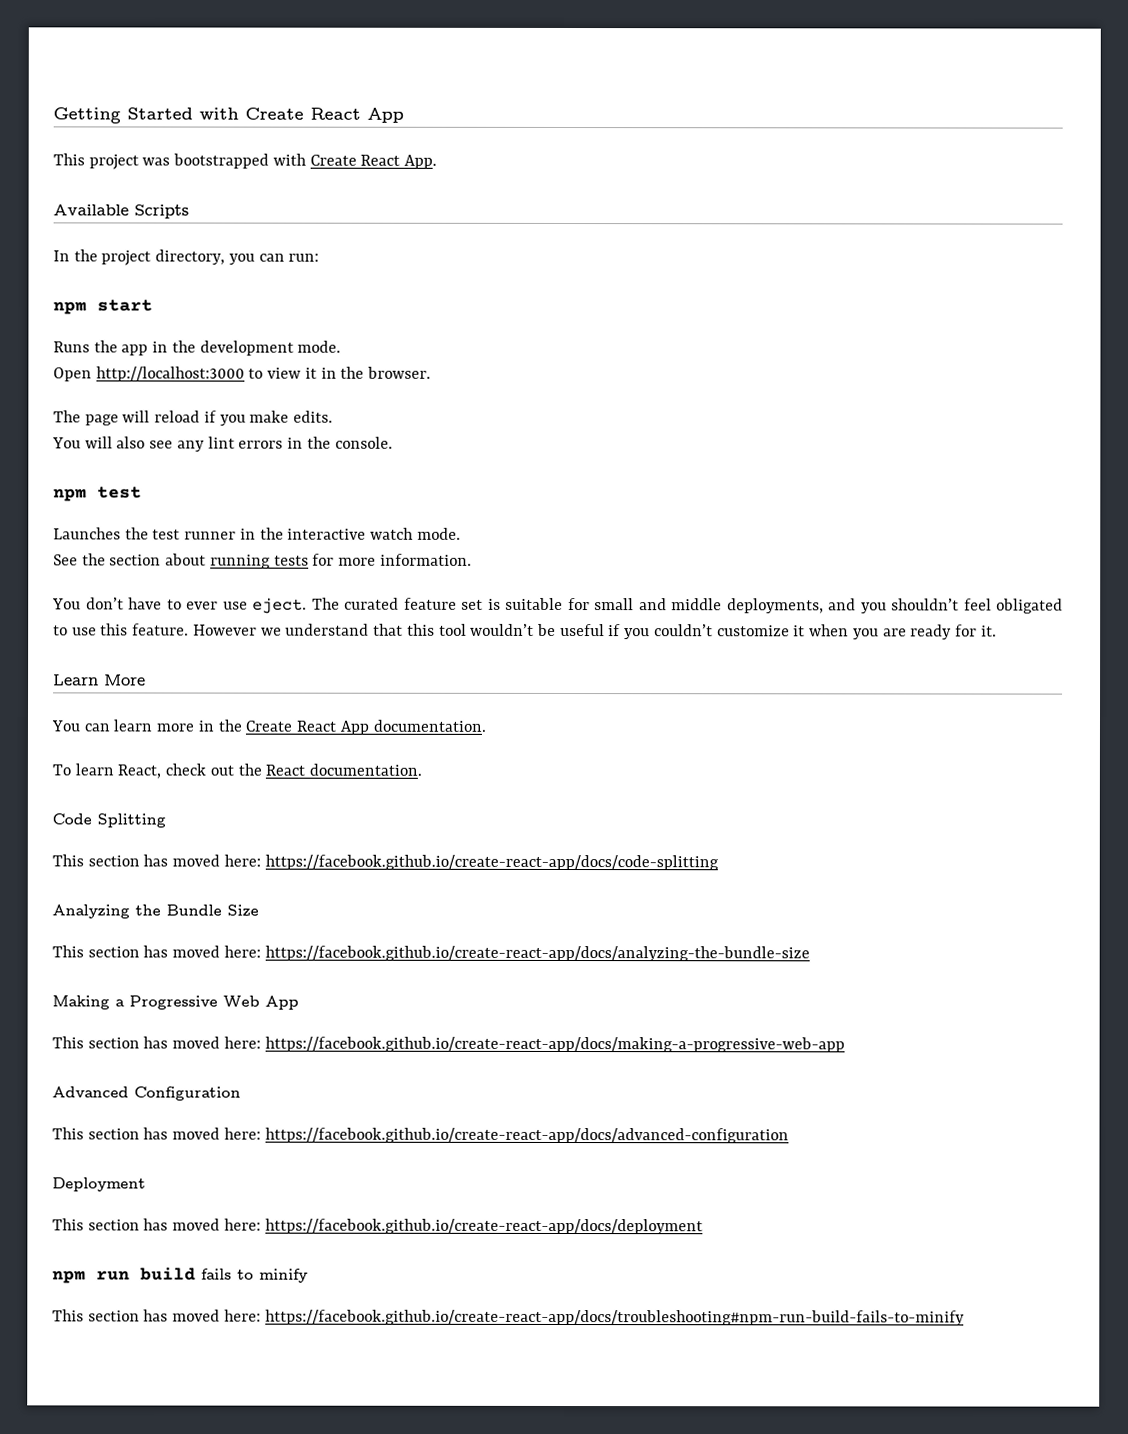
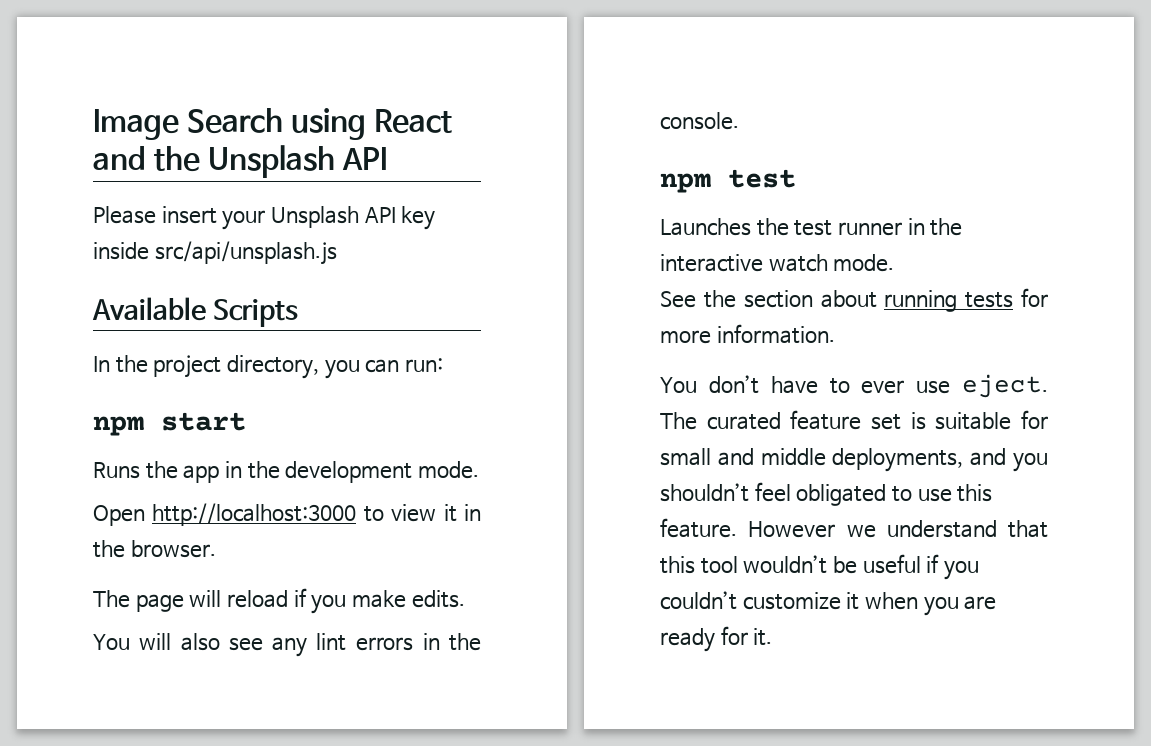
- Getting Started with Create React App
- This project was bootstrapped with Create React App.
+ Image Search using React and the Unsplash API
+ Please insert your Unsplash API key inside src/api/unsplash.js
- Learn More
- You can learn more in the Create React App documentation.
- To learn React, check out the React documentation.
- Code Splitting
- This section has moved here: https://facebook.github.io/create-react-app/docs/code-splitting
- Analyzing the Bundle Size
- This section has moved here: https://facebook.github.io/create-react-app/docs/analyzing-the-bundle-size
- Making a Progressive Web App
- This section has moved here: https://facebook.github.io/create-react-app/docs/making-a-progressive-web-app
- Advanced Configuration
- This section has moved here: https://facebook.github.io/create-react-app/docs/advanced-configuration
- Deployment
- This section has moved here: https://facebook.github.io/create-react-app/docs/deployment
- npm run build fails to minify
- This section has moved here: https://facebook.github.io/create-react-app/docs/troubleshooting#npm-run-build-fails-to-minify

